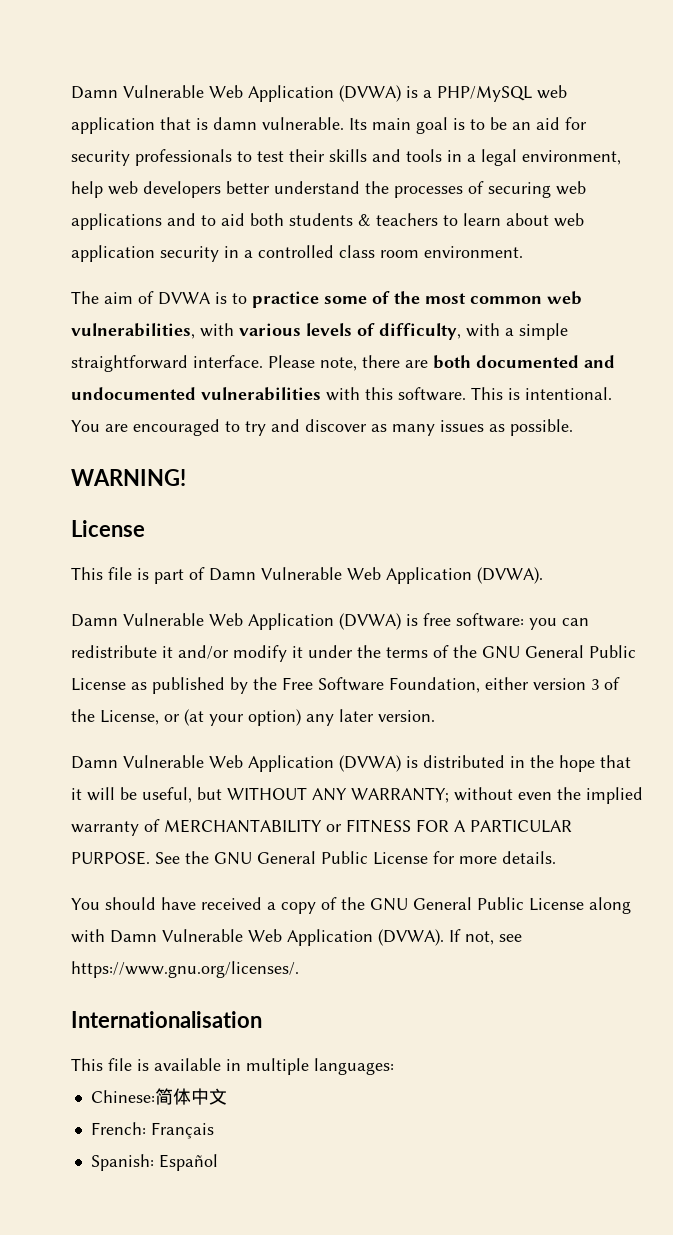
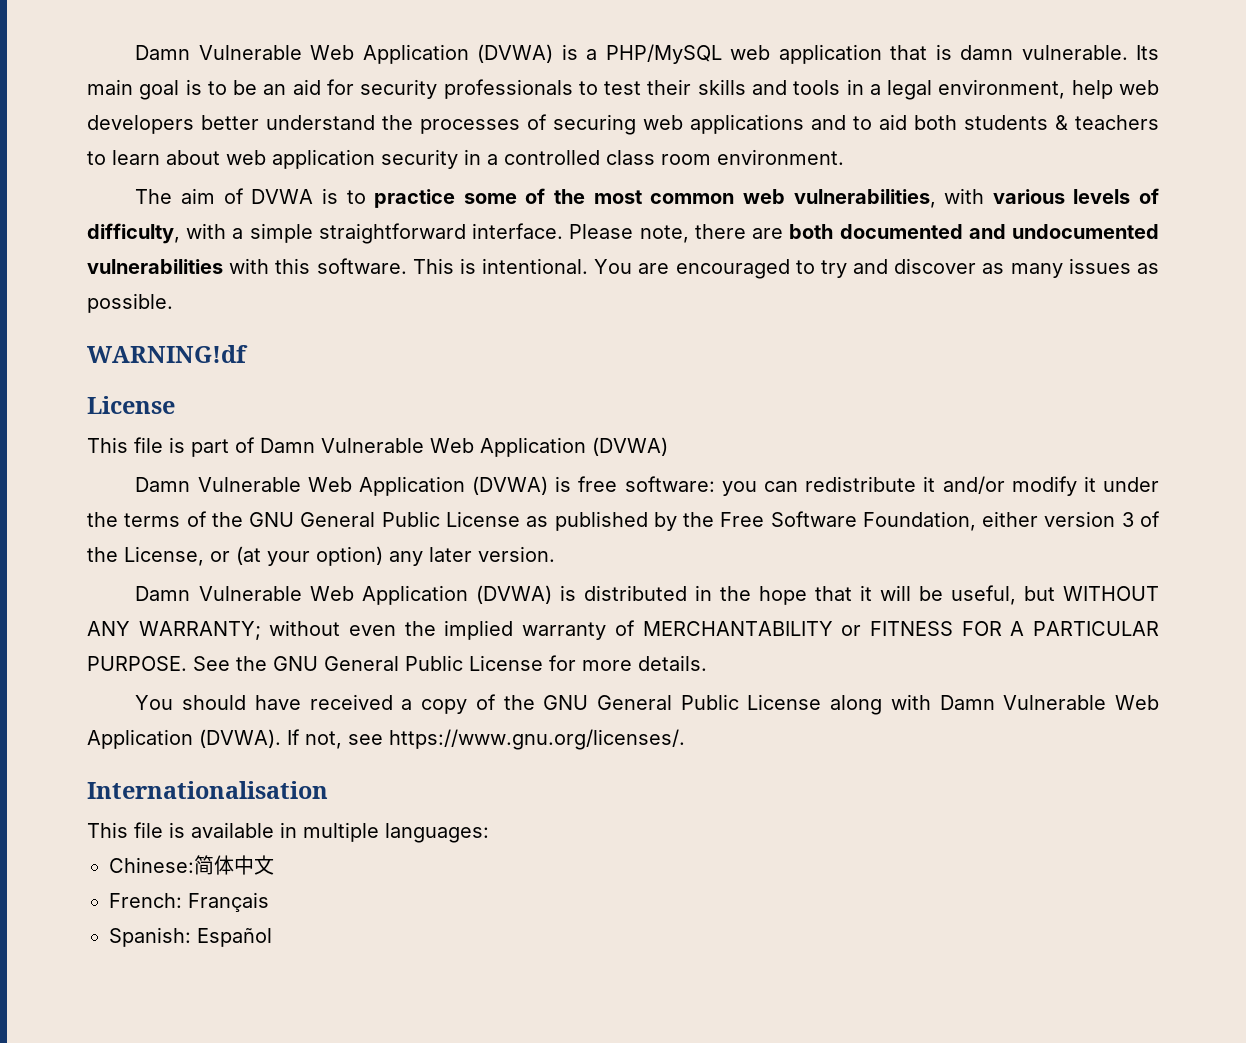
- WARNING!
+ WARNING!df
- This file is part of Damn Vulnerable Web Application (DVWA).
+ This file is part of Damn Vulnerable Web Application (DVWA)

